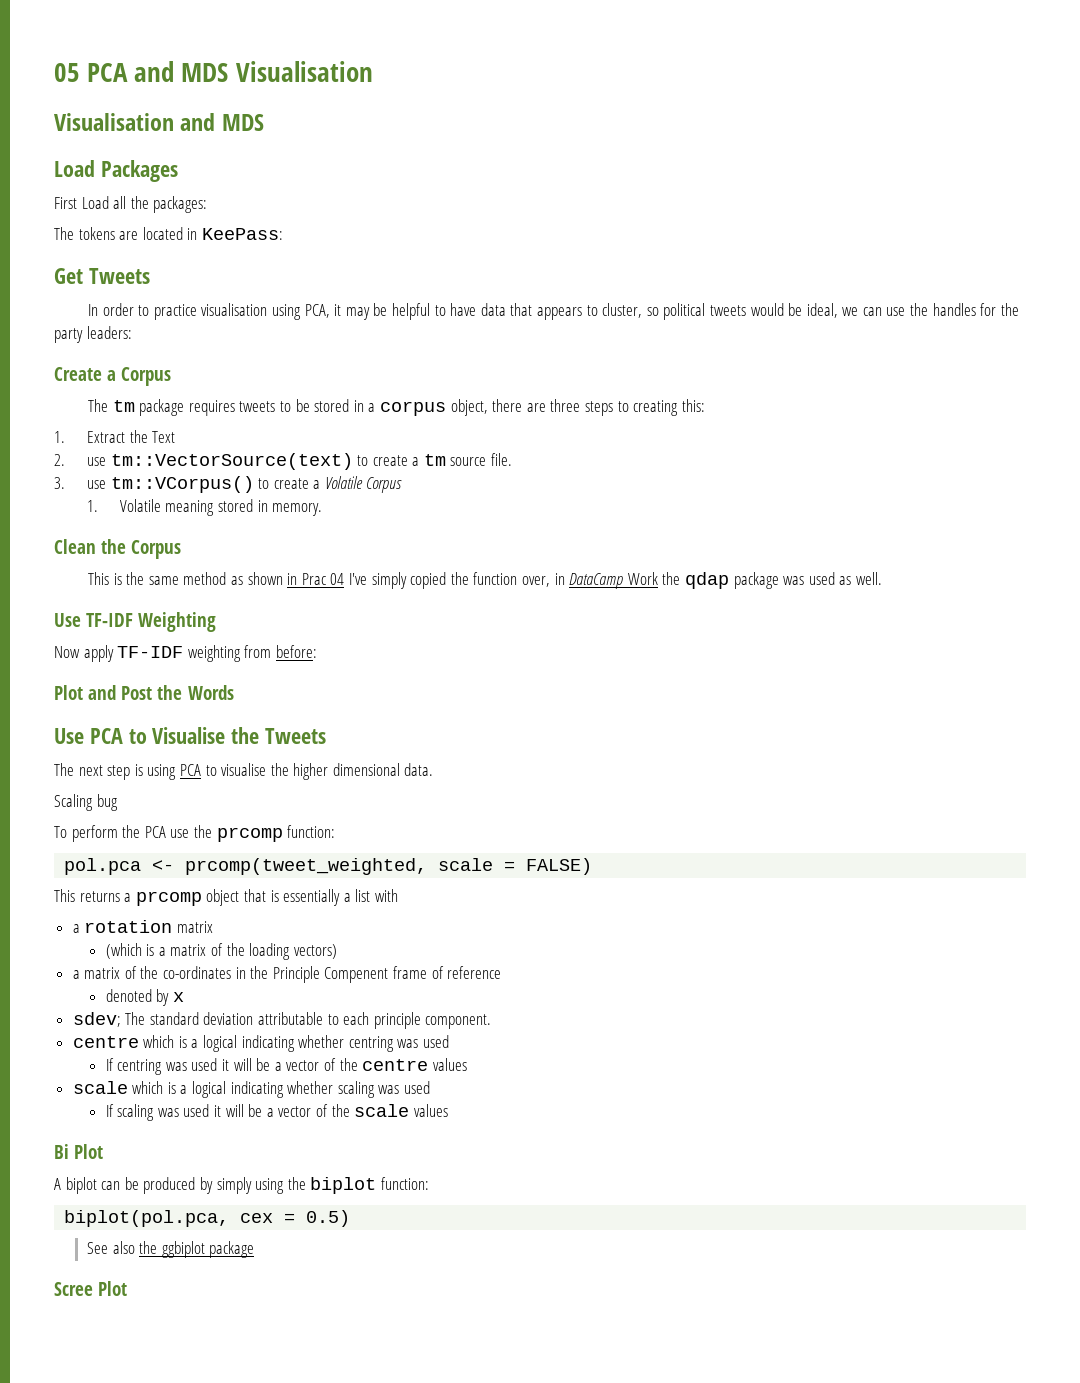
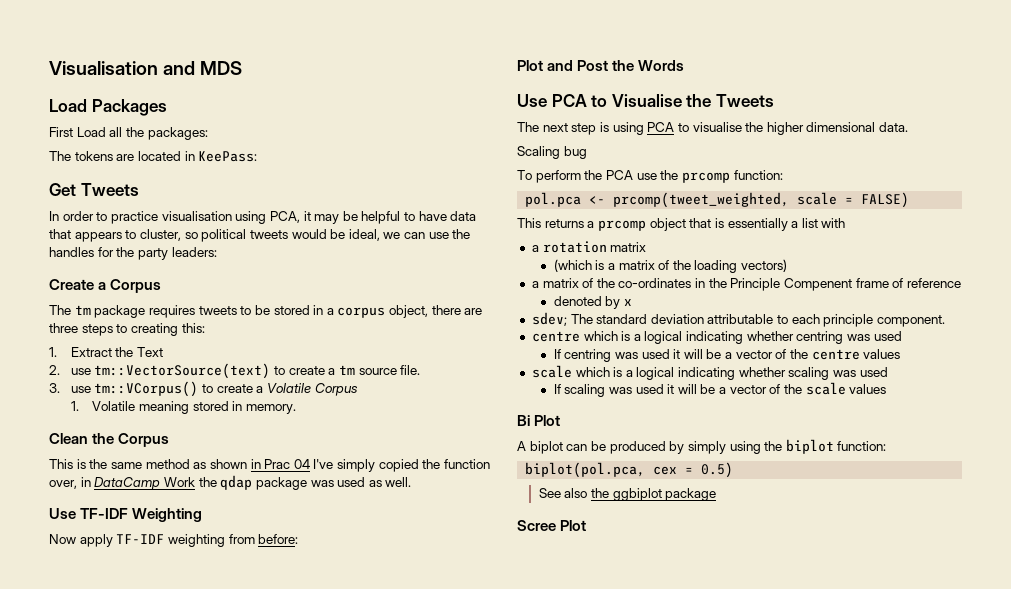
- 05 PCA and MDS Visualisation

